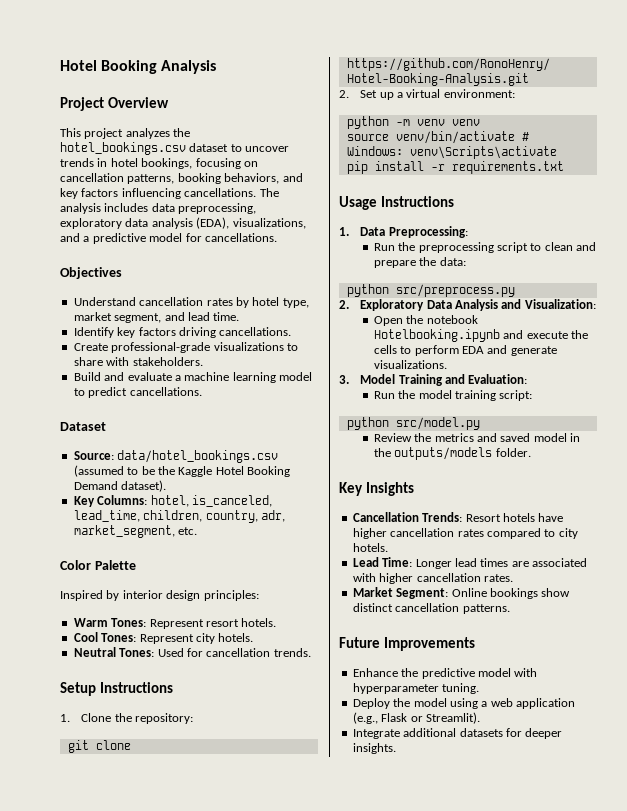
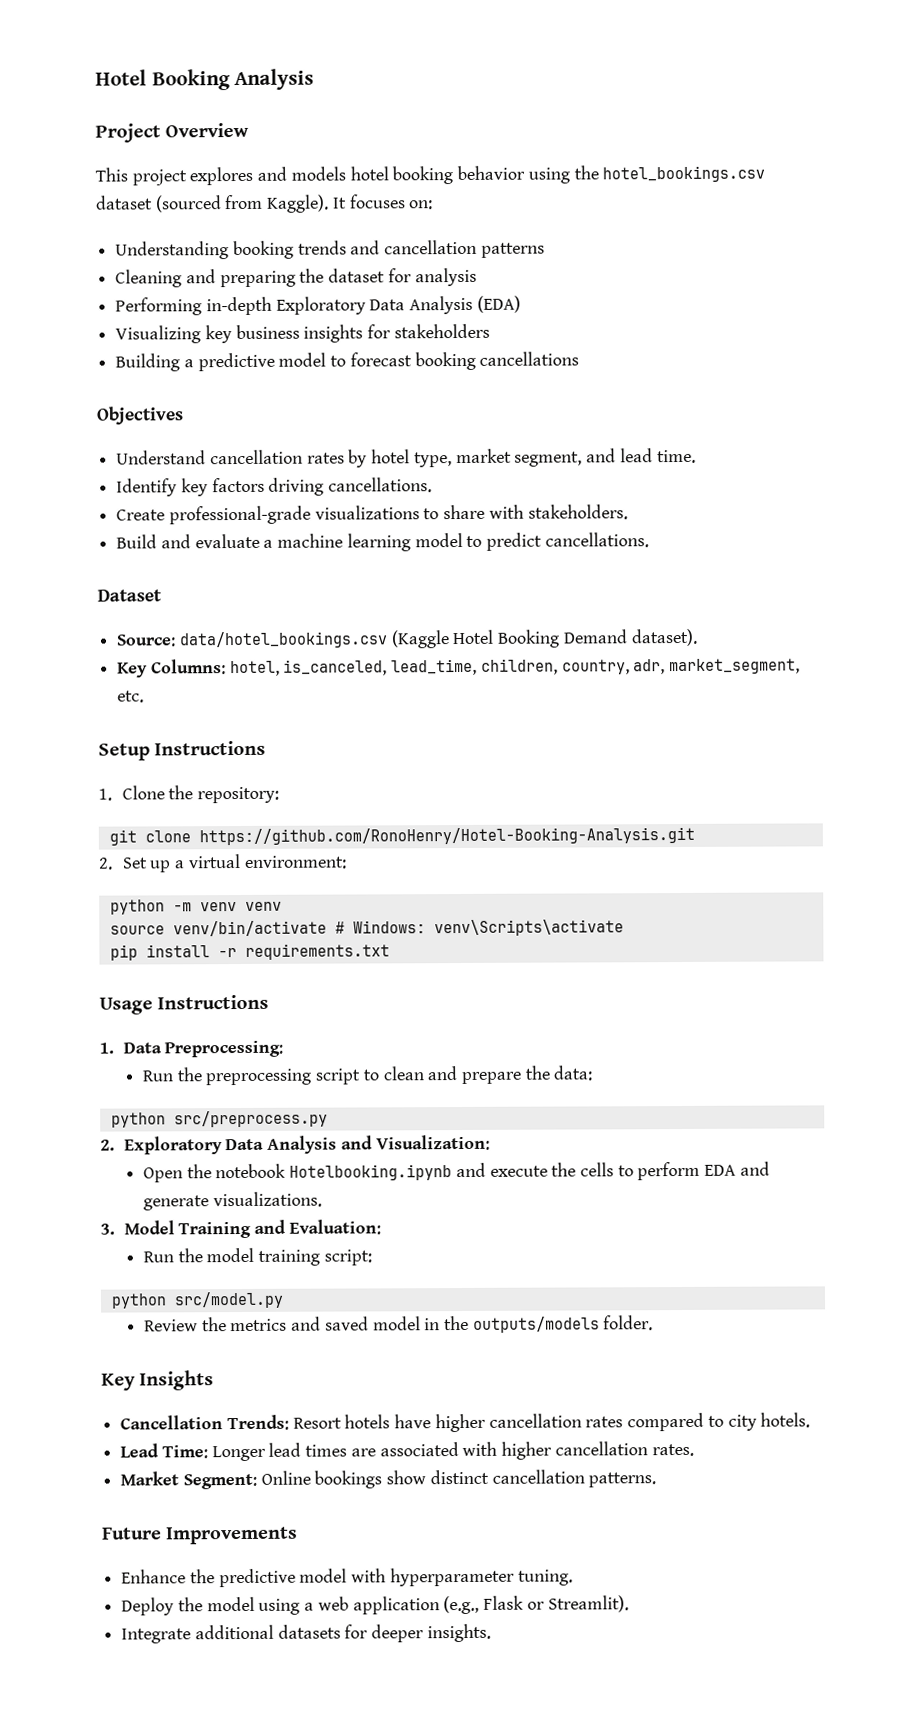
- This project analyzes the hotel_bookings.csv dataset to uncover trends in hotel bookings, focusing on cancellation patterns, booking behaviors, and key factors influencing cancellations. The analysis includes data preprocessing, exploratory data analysis (EDA), visualizations, and a predictive model for cancellations.
+ This project explores and models hotel booking behavior using the hotel_bookings.csv dataset (sourced from Kaggle). It focuses on:
+ Understanding booking trends and cancellation patterns
+ Cleaning and preparing the dataset for analysis
+ Performing in-depth Exploratory Data Analysis (EDA)
+ Visualizing key business insights for stakeholders
+ Building a predictive model to forecast booking cancellations
- Source: data/hotel_bookings.csv (assumed to be the Kaggle Hotel Booking Demand dataset).
+ Source: data/hotel_bookings.csv (Kaggle Hotel Booking Demand dataset).
- Color Palette
- Inspired by interior design principles:
- Warm Tones: Represent resort hotels.
- Cool Tones: Represent city hotels.
- Neutral Tones: Used for cancellation trends.

